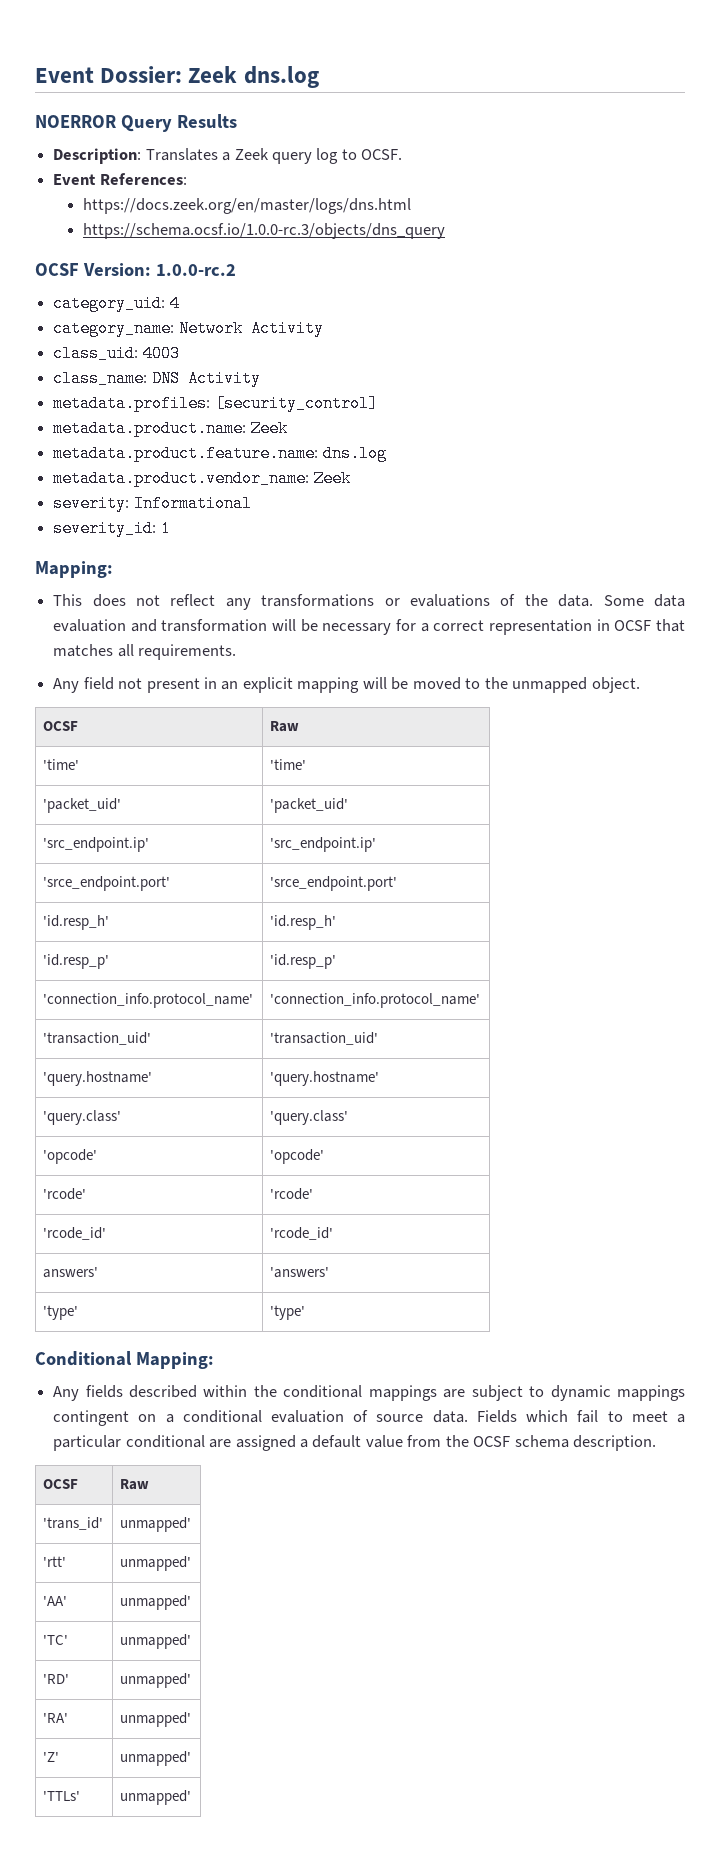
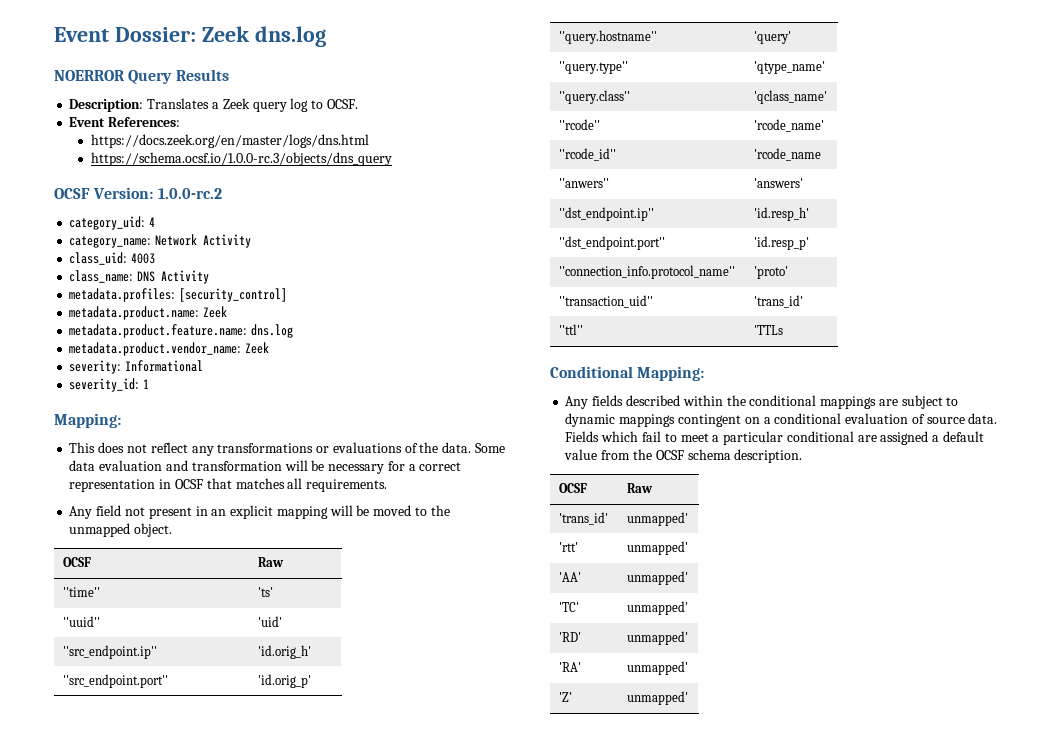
- 'time' | 'time'
- 'packet_uid' | 'packet_uid'
- 'src_endpoint.ip' | 'src_endpoint.ip'
- 'srce_endpoint.port' | 'srce_endpoint.port'
- 'id.resp_h' | 'id.resp_h'
+ ''time'' | 'ts'
+ ''uuid'' | 'uid'
+ ''src_endpoint.ip'' | 'id.orig_h'
+ ''src_endpoint.port'' | 'id.orig_p'
+ ''query.hostname'' | 'query'
+ ''query.type'' | 'qtype_name'
+ ''query.class'' | 'qclass_name'
+ ''rcode'' | 'rcode_name'
+ ''rcode_id'' | 'rcode_name
+ ''anwers'' | 'answers'
+ ''dst_endpoint.ip'' | 'id.resp_h'
- 'id.resp_p' | 'id.resp_p'
+ ''dst_endpoint.port'' | 'id.resp_p'
- 'connection_info.protocol_name' | 'connection_info.protocol_name'
- 'transaction_uid' | 'transaction_uid'
- 'query.hostname' | 'query.hostname'
- 'query.class' | 'query.class'
- 'opcode' | 'opcode'
- 'rcode' | 'rcode'
- 'rcode_id' | 'rcode_id'
- answers' | 'answers'
- 'type' | 'type'
+ ''connection_info.protocol_name'' | 'proto'
+ ''transaction_uid'' | 'trans_id'
+ ''ttl'' | 'TTLs
- 'TTLs' | unmapped'

